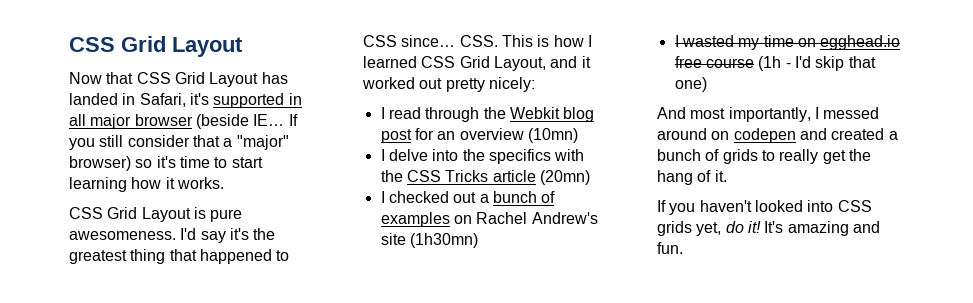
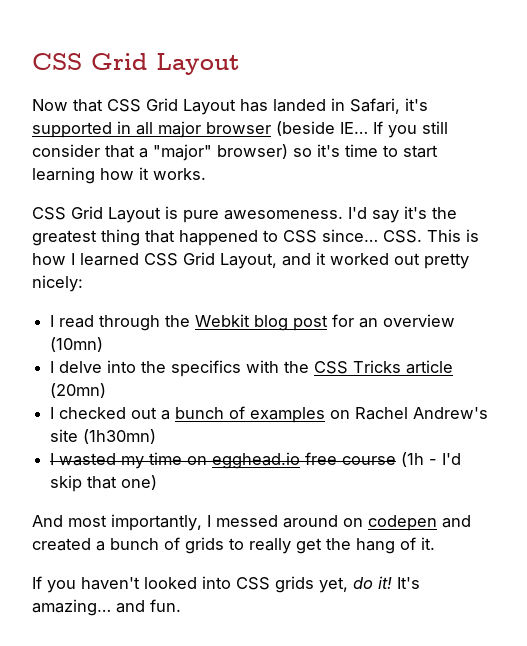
- It's amazing and fun.
+ It's amazing… and fun.

